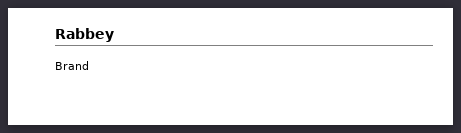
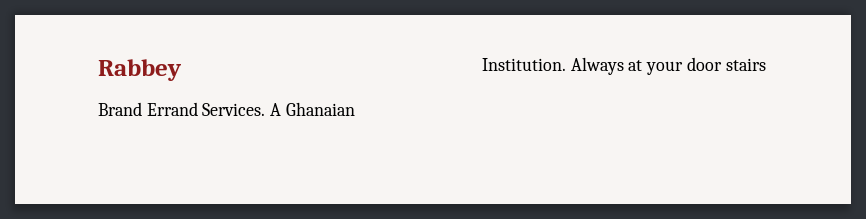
- Brand
+ Brand Errand Services. A Ghanaian Institution. Always at your door stairs

